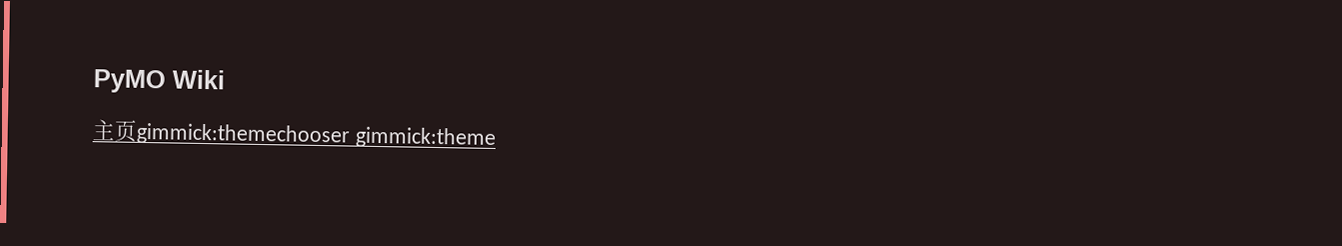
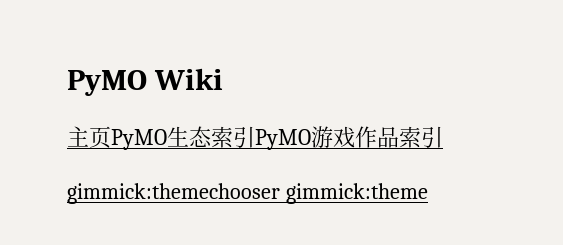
- 主页gimmick:themechooser gimmick:theme
+ 主页PyMO生态索引PyMO游戏作品索引
+ gimmick:themechooser gimmick:theme

